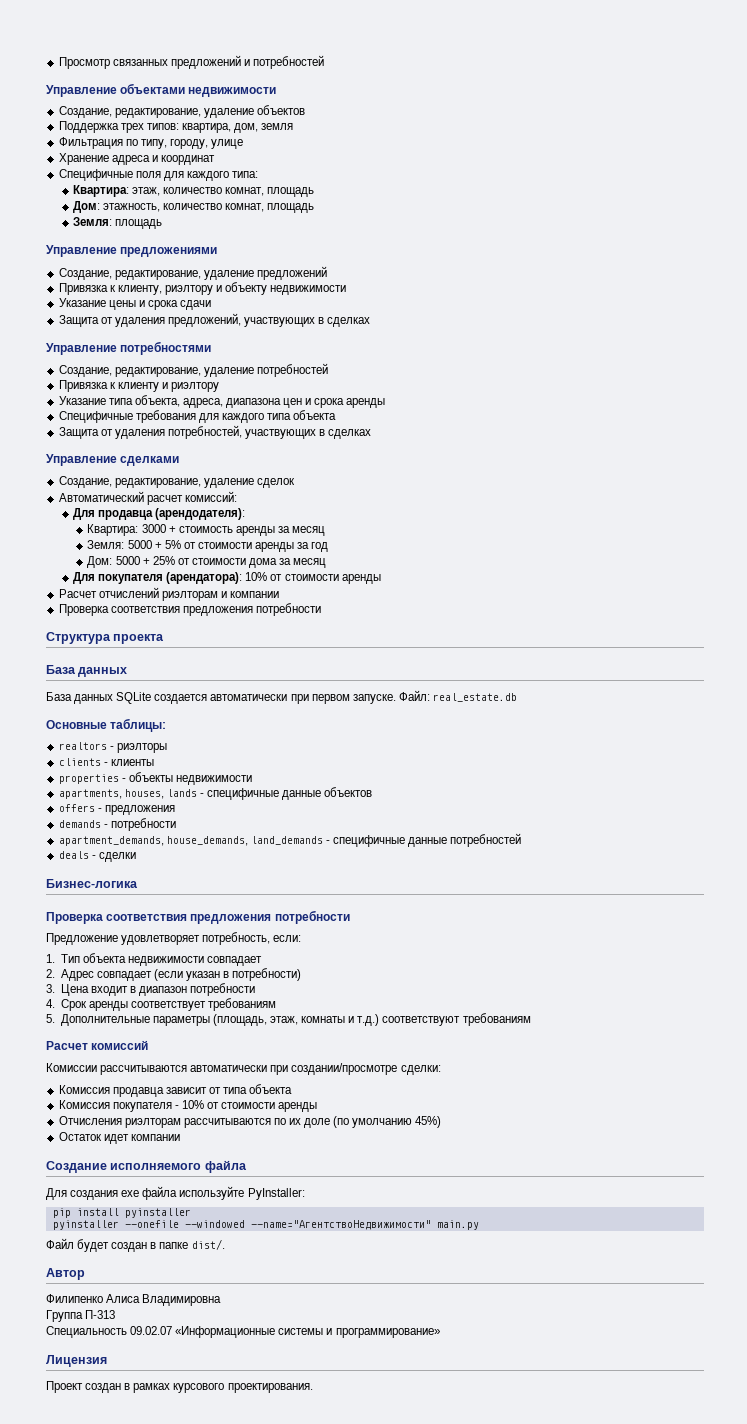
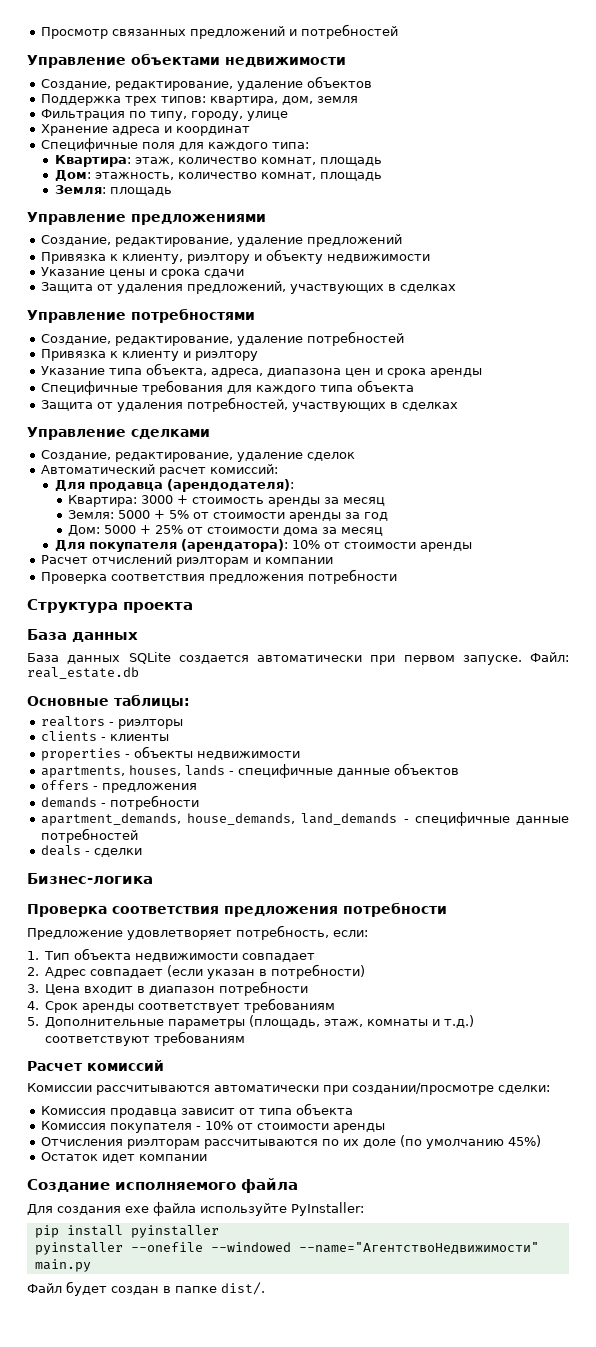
- Автор
- Филипенко Алиса Владимировна
- Группа П-313
- Специальность 09.02.07 «Информационные системы и программирование»
- Лицензия
- Проект создан в рамках курсового проектирования.

